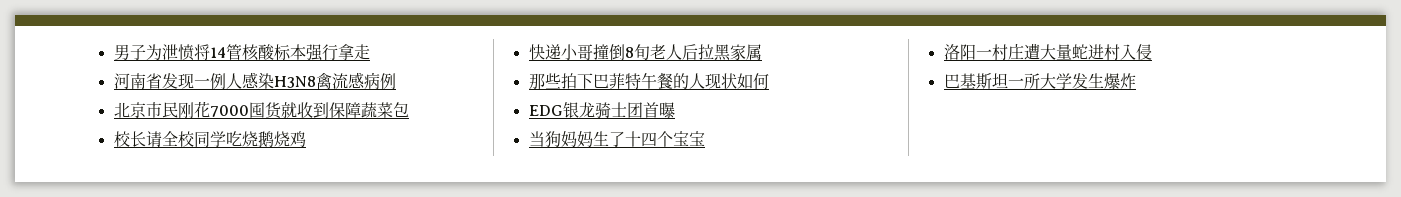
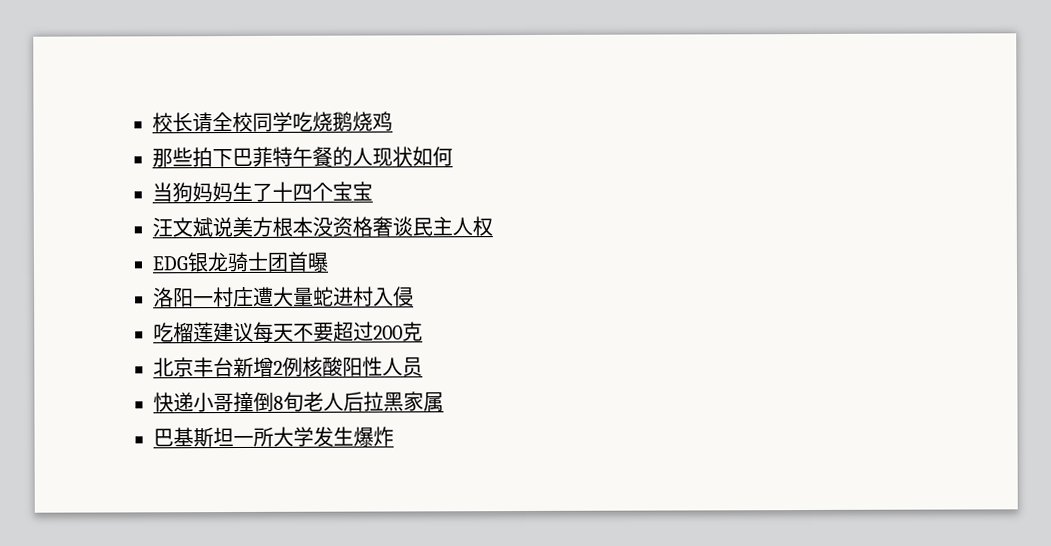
- 男子为泄愤将14管核酸标本强行拿走
- 河南省发现一例人感染H3N8禽流感病例
- 北京市民刚花7000囤货就收到保障蔬菜包
+ 那些拍下巴菲特午餐的人现状如何
+ 当狗妈妈生了十四个宝宝
+ 汪文斌说美方根本没资格奢谈民主人权
+ EDG银龙骑士团首曝
+ 洛阳一村庄遭大量蛇进村入侵
+ 吃榴莲建议每天不要超过200克
+ 北京丰台新增2例核酸阳性人员
- 那些拍下巴菲特午餐的人现状如何
- EDG银龙骑士团首曝
- 当狗妈妈生了十四个宝宝
- 洛阳一村庄遭大量蛇进村入侵

